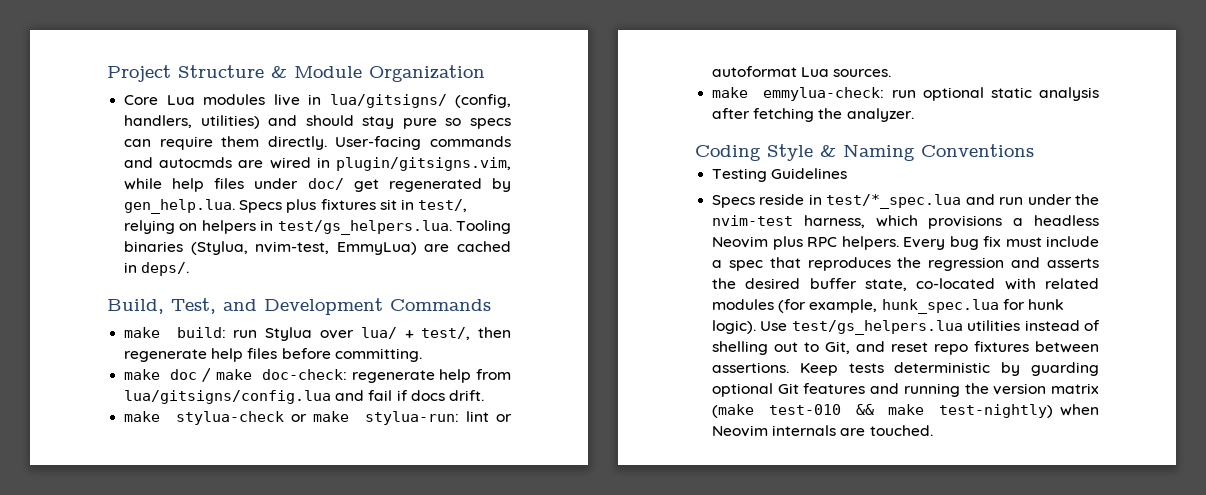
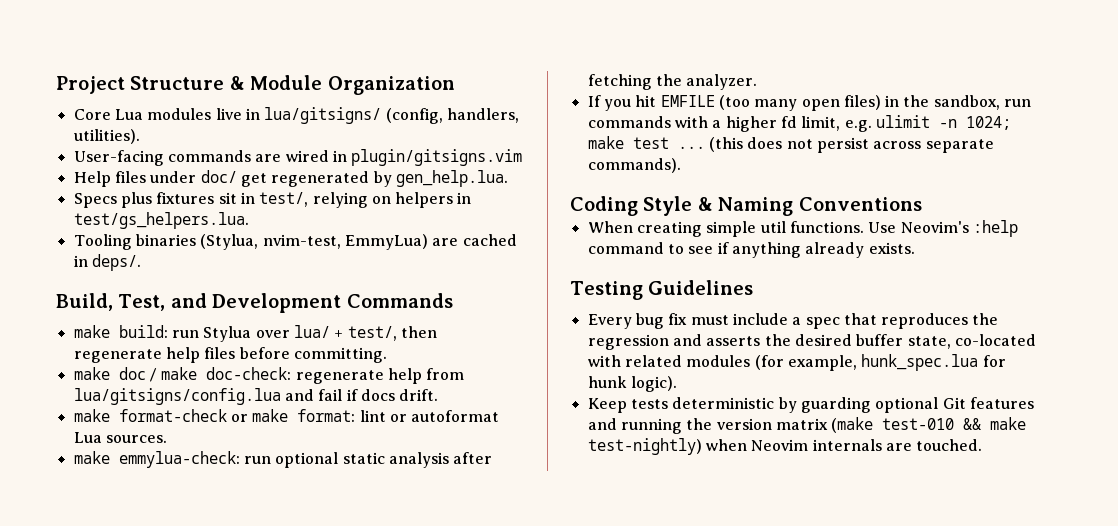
- Core Lua modules live in lua/gitsigns/ (config, handlers, utilities) and should stay pure so specs can require them directly. User-facing commands and autocmds are wired in plugin/gitsigns.vim, while help files under doc/ get regenerated by gen_help.lua. Specs plus fixtures sit in test/, relying on helpers in test/gs_helpers.lua. Tooling binaries (Stylua, nvim-test, EmmyLua) are cached in deps/.
+ Core Lua modules live in lua/gitsigns/ (config, handlers, utilities).
+ User-facing commands are wired in plugin/gitsigns.vim
+ Help files under doc/ get regenerated by gen_help.lua.
+ Specs plus fixtures sit in test/, relying on helpers in test/gs_helpers.lua.
+ Tooling binaries (Stylua, nvim-test, EmmyLua) are cached in deps/.
- make stylua-check or make stylua-run: lint or autoformat Lua sources.
+ make format-check or make format: lint or autoformat Lua sources.
+ If you hit EMFILE (too many open files) in the sandbox, run commands with a higher fd limit, e.g. ulimit -n 1024; make test ... (this does not persist across separate commands).
+ When creating simple util functions. Use Neovim's :help command to see if anything already exists.
  Testing Guidelines
- Specs reside in test/*_spec.lua and run under the nvim-test harness, which provisions a headless Neovim plus RPC helpers. Every bug fix must include a spec that reproduces the regression and asserts the desired buffer state, co-located with related modules (for example, hunk_spec.lua for hunk logic). Use test/gs_helpers.lua utilities instead of shelling out to Git, and reset repo fixtures between assertions. Keep tests deterministic by guarding optional Git features and running the version matrix (make test-010 && make test-nightly) when Neovim internals are touched.
+ Every bug fix must include a spec that reproduces the regression and asserts the desired buffer state, co-located with related modules (for example, hunk_spec.lua for hunk logic).
+ Keep tests deterministic by guarding optional Git features and running the version matrix (make test-010 && make test-nightly) when Neovim internals are touched.

